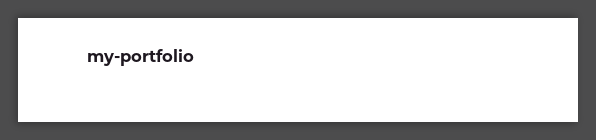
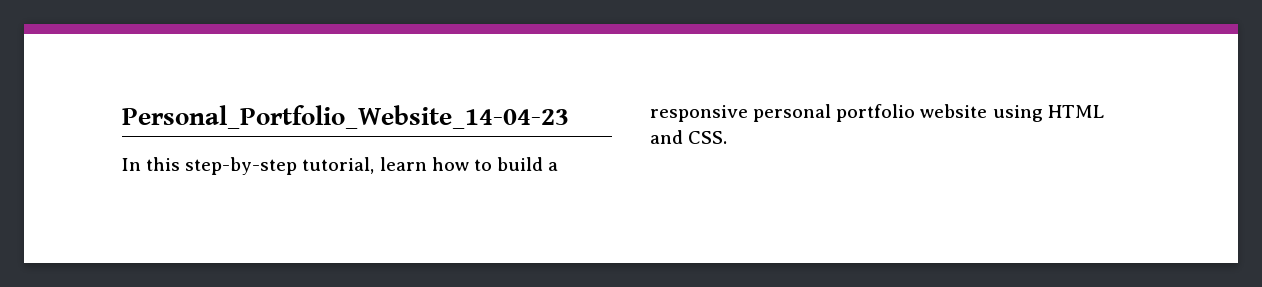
- my-portfolio
+ Personal_Portfolio_Website_14-04-23
+ In this step-by-step tutorial, learn how to build a responsive personal portfolio website using HTML and CSS.

